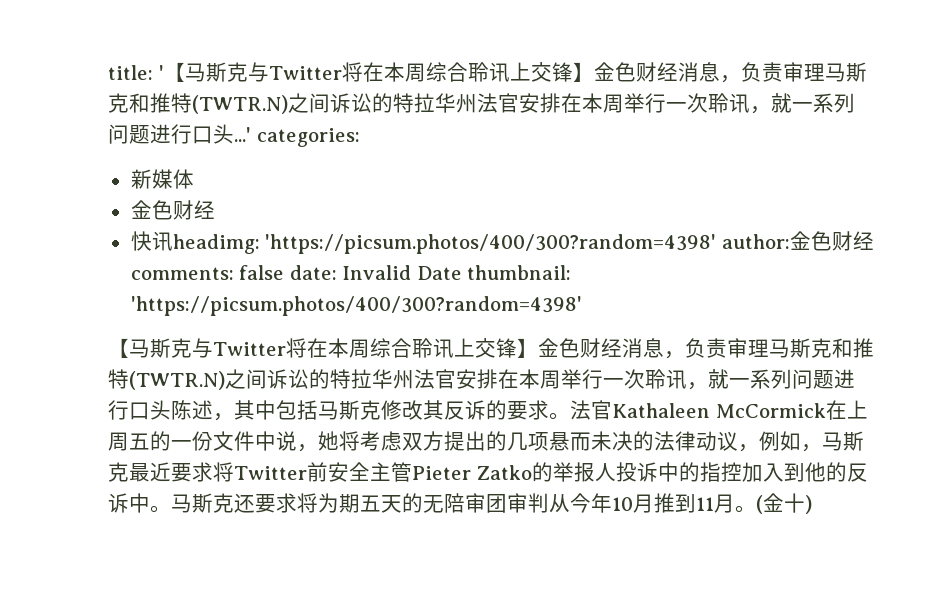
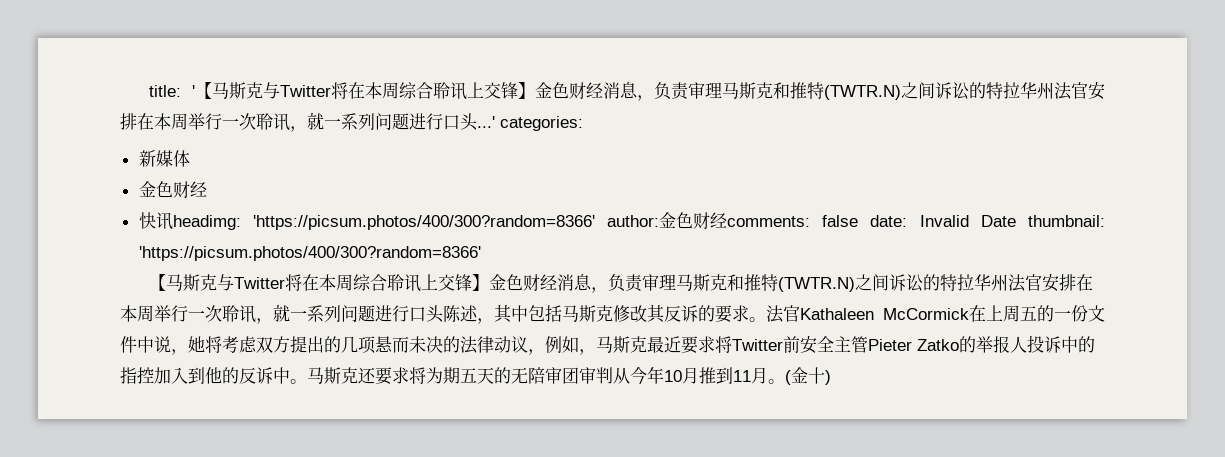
- 快讯headimg: 'https://picsum.photos/400/300?random=4398' author:金色财经comments: false date: Invalid Date thumbnail: 'https://picsum.photos/400/300?random=4398'
+ 快讯headimg: 'https://picsum.photos/400/300?random=8366' author:金色财经comments: false date: Invalid Date thumbnail: 'https://picsum.photos/400/300?random=8366'

